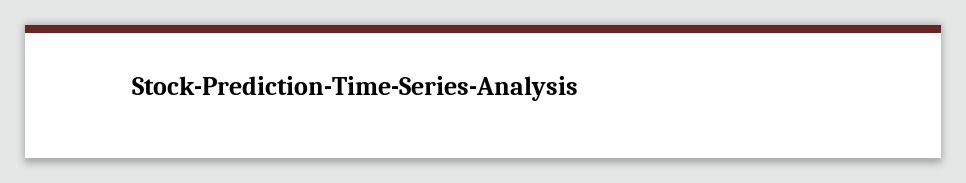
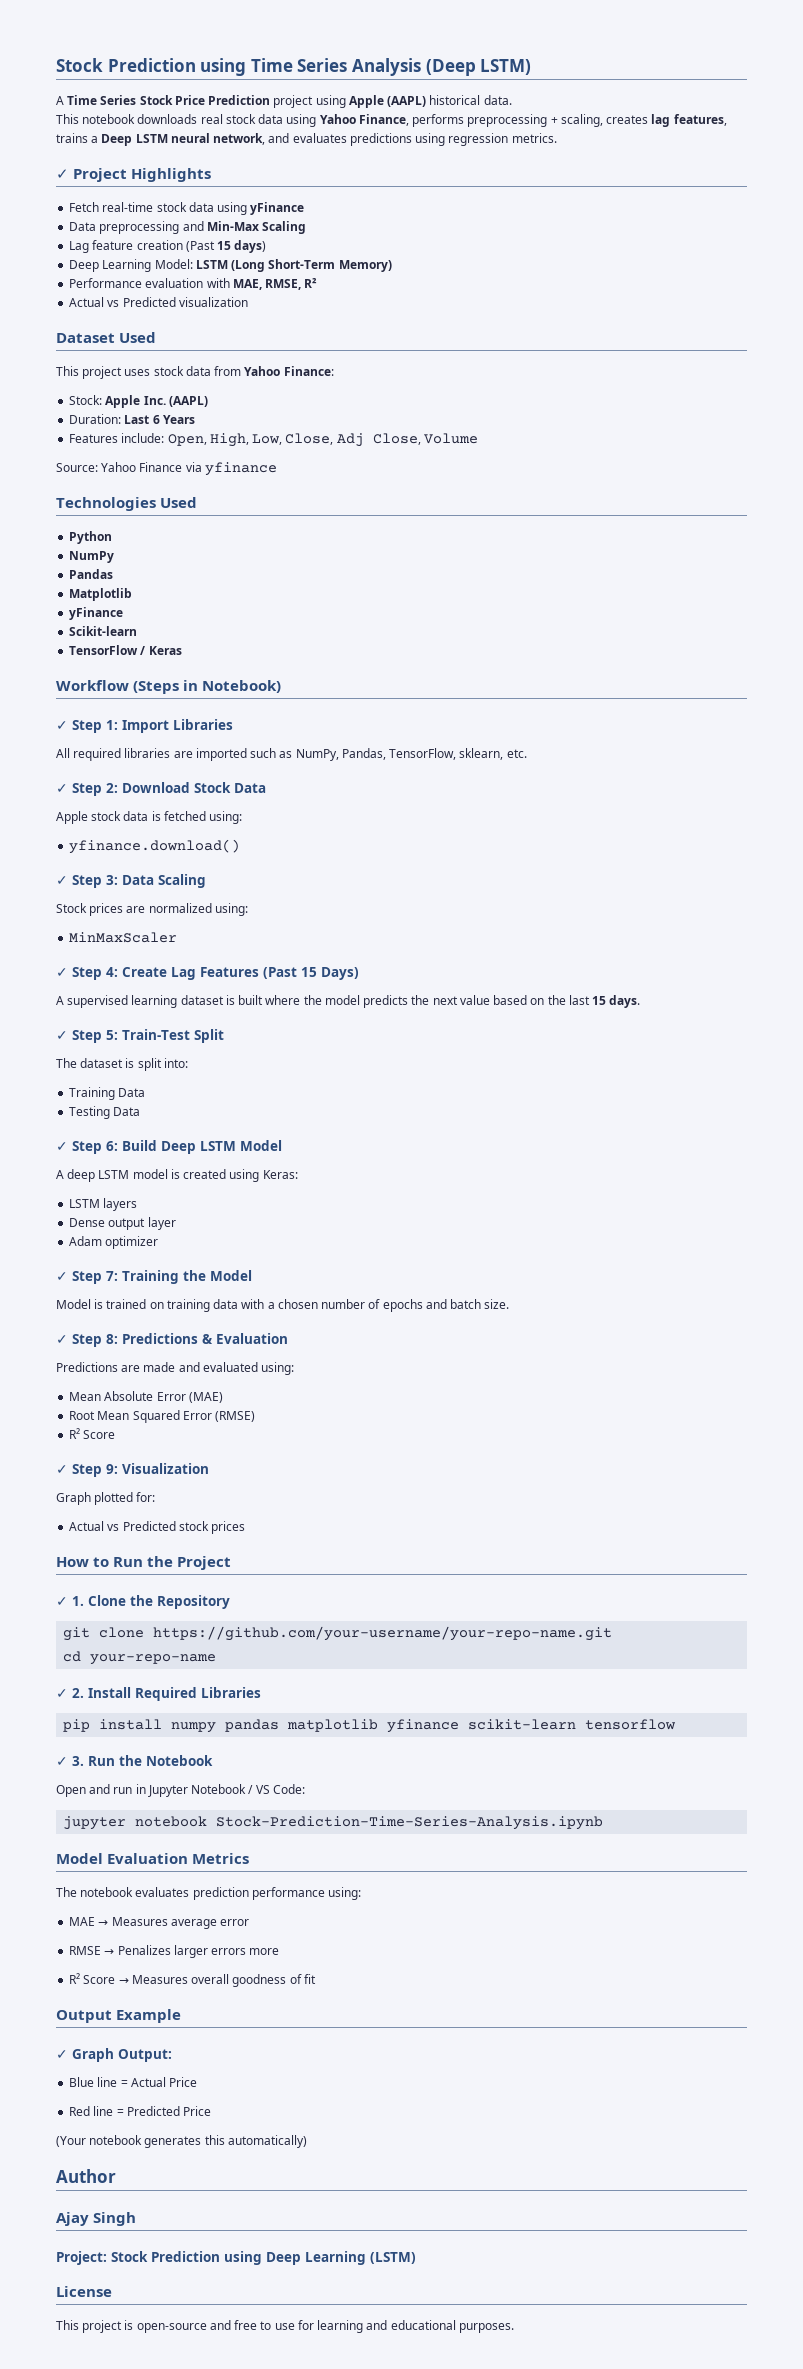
- Stock-Prediction-Time-Series-Analysis
+ Stock Prediction using Time Series Analysis (Deep LSTM)
+ A Time Series Stock Price Prediction project using Apple (AAPL) historical data.
+ This notebook downloads real stock data using Yahoo Finance, performs preprocessing + scaling, creates lag features, trains a Deep LSTM neural network, and evaluates predictions using regression metrics.
+ ✓ Project Highlights
+ Fetch real-time stock data using yFinance
+ Data preprocessing and Min-Max Scaling
+ Lag feature creation (Past 15 days)
+ Deep Learning Model: LSTM (Long Short-Term Memory)
+ Performance evaluation with MAE, RMSE, R²
+ Actual vs Predicted visualization
+ Dataset Used
+ This project uses stock data from Yahoo Finance:
+ Stock: Apple Inc. (AAPL)
+ Duration: Last 6 Years
+ Features include: Open, High, Low, Close, Adj Close, Volume
+ Source: Yahoo Finance via yfinance
+ Technologies Used
+ Python
+ NumPy
+ Pandas
+ Matplotlib
+ yFinance
+ Scikit-learn
+ TensorFlow / Keras
+ Workflow (Steps in Notebook)
+ ✓ Step 1: Import Libraries
+ All required libraries are imported such as NumPy, Pandas, TensorFlow, sklearn, etc.
+ ✓ Step 2: Download Stock Data
+ Apple stock data is fetched using:
+ yfinance.download()
+ ✓ Step 3: Data Scaling
+ Stock prices are normalized using:
+ MinMaxScaler
+ ✓ Step 4: Create Lag Features (Past 15 Days)
+ A supervised learning dataset is built where the model predicts the next value based on the last 15 days.
+ ✓ Step 5: Train-Test Split
+ The dataset is split into:
+ Training Data
+ Testing Data
+ ✓ Step 6: Build Deep LSTM Model
+ A deep LSTM model is created using Keras:
+ LSTM layers
+ Dense output layer
+ Adam optimizer
+ ✓ Step 7: Training the Model
+ Model is trained on training data with a chosen number of epochs and batch size.
+ ✓ Step 8: Predictions & Evaluation
+ Predictions are made and evaluated using:
+ Mean Absolute Error (MAE)
+ Root Mean Squared Error (RMSE)
+ R² Score
+ ✓ Step 9: Visualization
+ Graph plotted for:
+ Actual vs Predicted stock prices
+ How to Run the Project
+ ✓ 1. Clone the Repository
+ git clone https://github.com/your-username/your-repo-name.git
+ cd your-repo-name
+ ✓ 2. Install Required Libraries
+ pip install numpy pandas matplotlib yfinance scikit-learn tensorflow
+ ✓ 3. Run the Notebook
+ Open and run in Jupyter Notebook / VS Code:
+ jupyter notebook Stock-Prediction-Time-Series-Analysis.ipynb
+ Model Evaluation Metrics
+ The notebook evaluates prediction performance using:
+ MAE → Measures average error
+ RMSE → Penalizes larger errors more
+ R² Score → Measures overall goodness of fit
+ Output Example
+ ✓ Graph Output:
+ Blue line = Actual Price
+ Red line = Predicted Price
+ (Your notebook generates this automatically)
+ Author
+ Ajay Singh
+ Project: Stock Prediction using Deep Learning (LSTM)
+ License
+ This project is open-source and free to use for learning and educational purposes.

